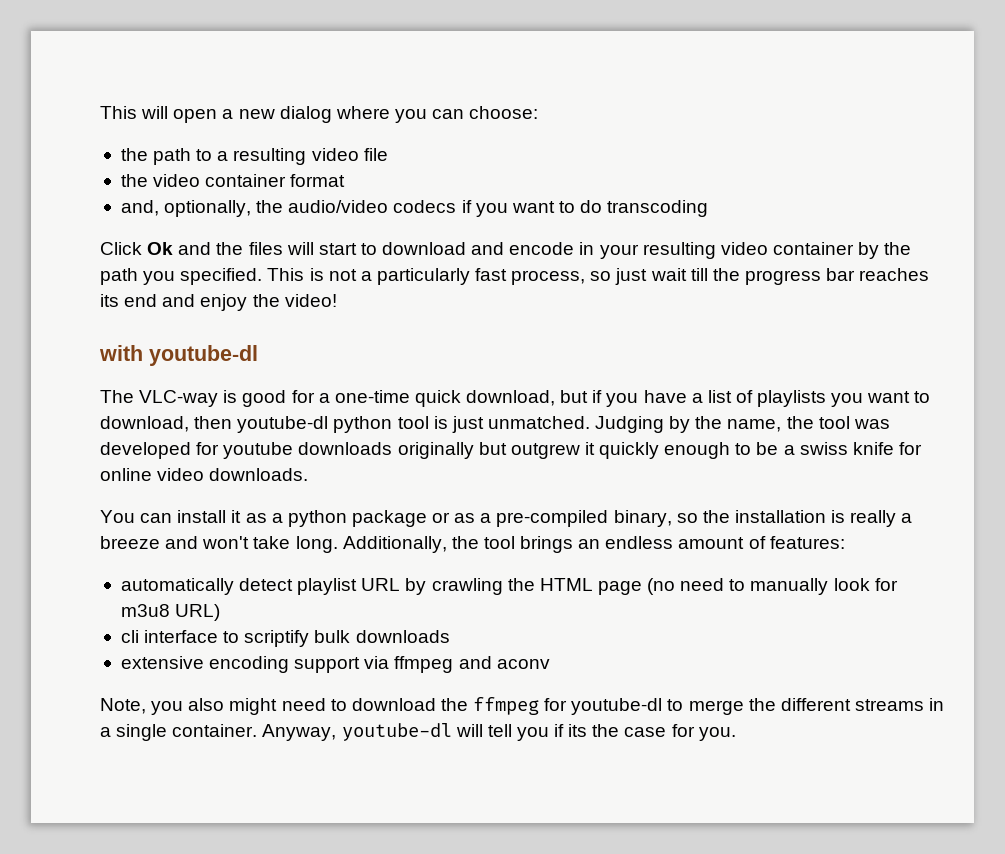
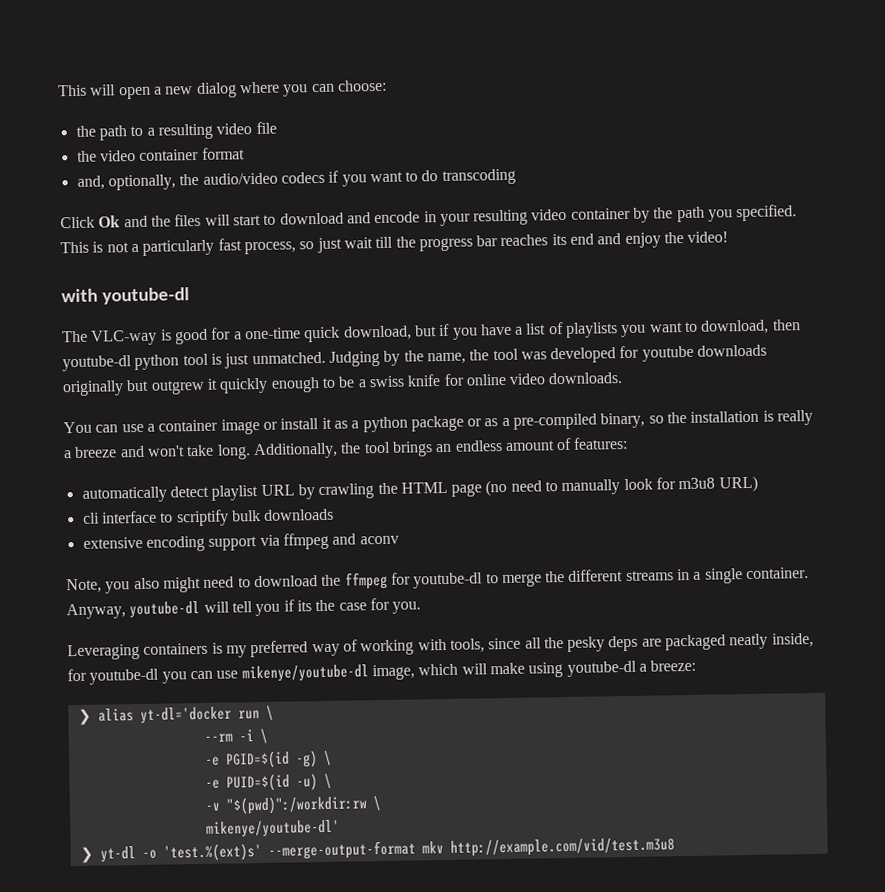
- You can install it as a python package or as a pre-compiled binary, so the installation is really a breeze and won't take long.
+ You can use a container image or install it as a python package or as a pre-compiled binary, so the installation is really a breeze and won't take long.
+ Leveraging containers is my preferred way of working with tools, since all the pesky deps are packaged neatly inside, for youtube-dl you can use mikenye/youtube-dl image, which will make using youtube-dl a breeze:
+ ❯ alias yt-dl='docker run \
+ --rm -i \
+ -e PGID=$(id -g) \
+ -e PUID=$(id -u) \
+ -v "$(pwd)":/workdir:rw \
+ mikenye/youtube-dl'
+ ❯ yt-dl -o 'test.%(ext)s' --merge-output-format mkv http://example.com/vid/test.m3u8

